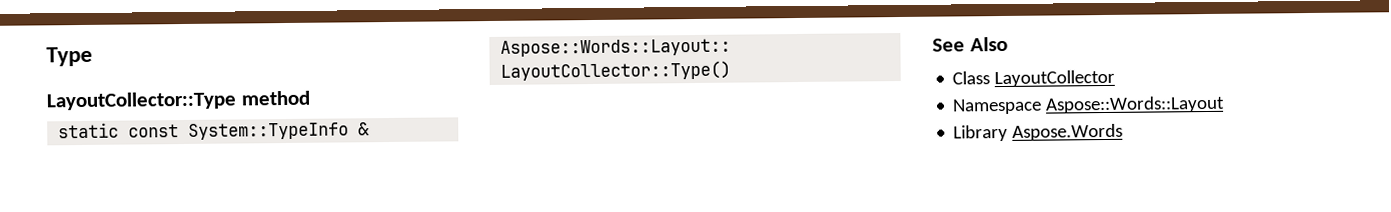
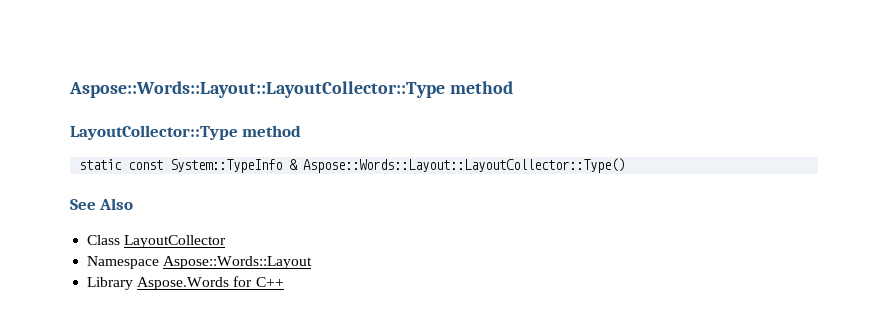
- Type
+ Aspose::Words::Layout::LayoutCollector::Type method
- Library Aspose.Words
+ Library Aspose.Words for C++

